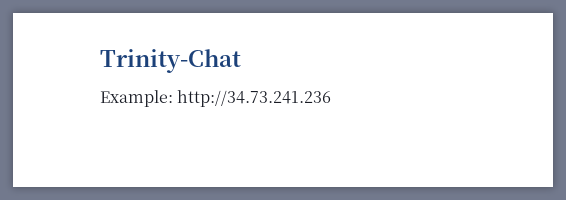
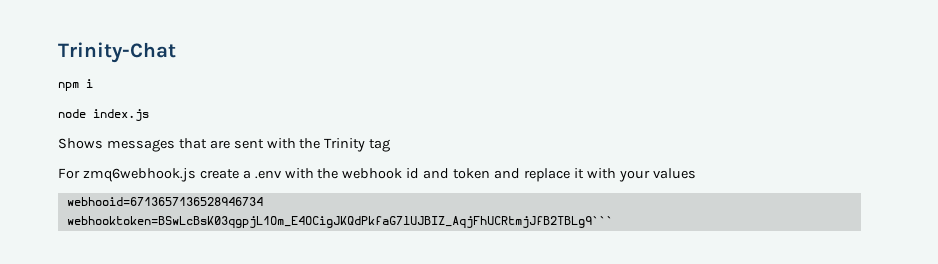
- Example: http://34.73.241.236
+ npm i
+ node index.js
+ Shows messages that are sent with the Trinity tag
+ For zmq6webhook.js create a .env with the webhook id and token and replace it with your values
+ webhooid=6713657136528946734
+ webhooktoken=BSwLcBsK03qgpjL1Om_E4OCigJKQdPkfaG7lUJBIZ_AqjFhUCRtmjJfB2TBLg9```

